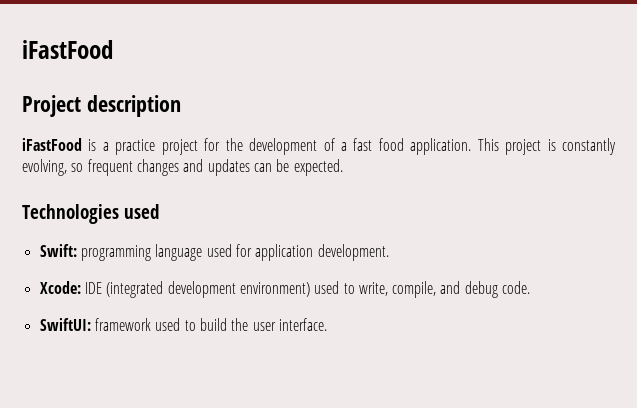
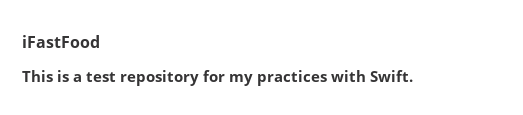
- Project description
- iFastFood is a practice project for the development of a fast food application. This project is constantly evolving, so frequent changes and updates can be expected.
- Technologies used
- Swift: programming language used for application development.
- Xcode: IDE (integrated development environment) used to write, compile, and debug code.
- SwiftUI: framework used to build the user interface.
+ This is a test repository for my practices with Swift.

